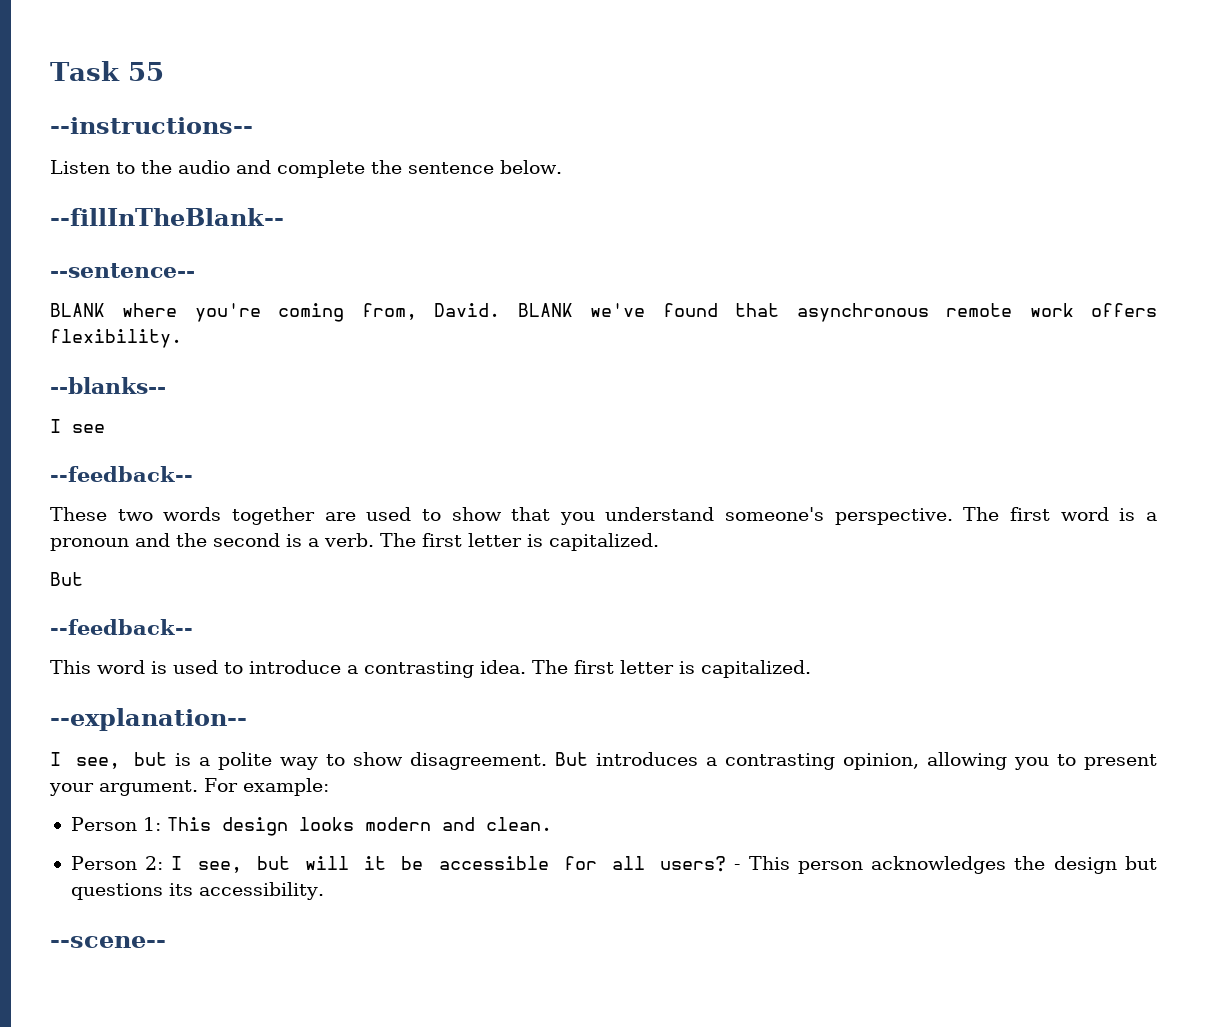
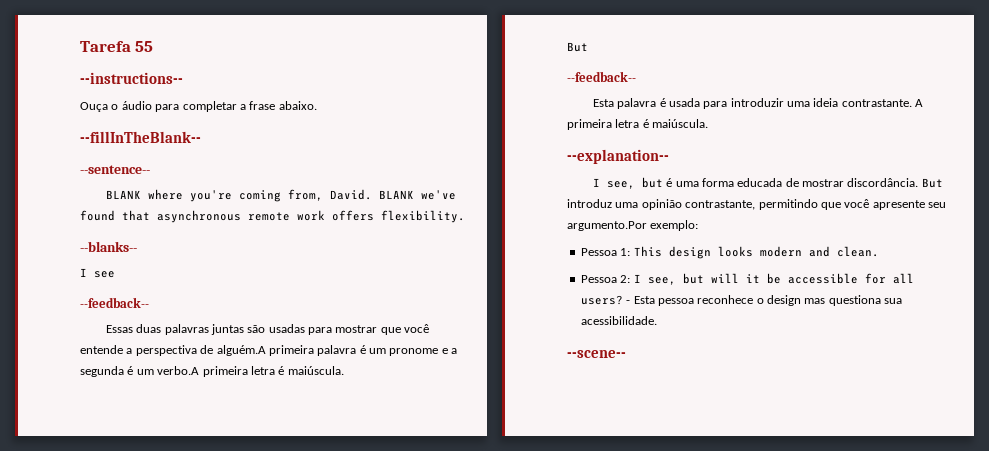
- Task 55
+ Tarefa 55
- Listen to the audio and complete the sentence below.
+ Ouça o áudio para completar a frase abaixo.
- These two words together are used to show that you understand someone's perspective. The first word is a pronoun and the second is a verb. The first letter is capitalized.
+ Essas duas palavras juntas são usadas para mostrar que você entende a perspectiva de alguém.A primeira palavra é um pronome e a segunda é um verbo.A primeira letra é maiúscula.
  But
  --feedback--
- This word is used to introduce a contrasting idea. The first letter is capitalized.
+ Esta palavra é usada para introduzir uma ideia contrastante. A primeira letra é maiúscula.
  --explanation--
- I see, but is a polite way to show disagreement. But introduces a contrasting opinion, allowing you to present your argument. For example:
- Person 1: This design looks modern and clean.
+ I see, but é uma forma educada de mostrar discordância. But introduz uma opinião contrastante, permitindo que você apresente seu argumento.Por exemplo:
+ Pessoa 1: This design looks modern and clean.
- Person 2: I see, but will it be accessible for all users?
+ Pessoa 2: I see, but will it be accessible for all users?
- - This person acknowledges the design but questions its accessibility.
+ - Esta pessoa reconhece o design mas questiona sua acessibilidade.

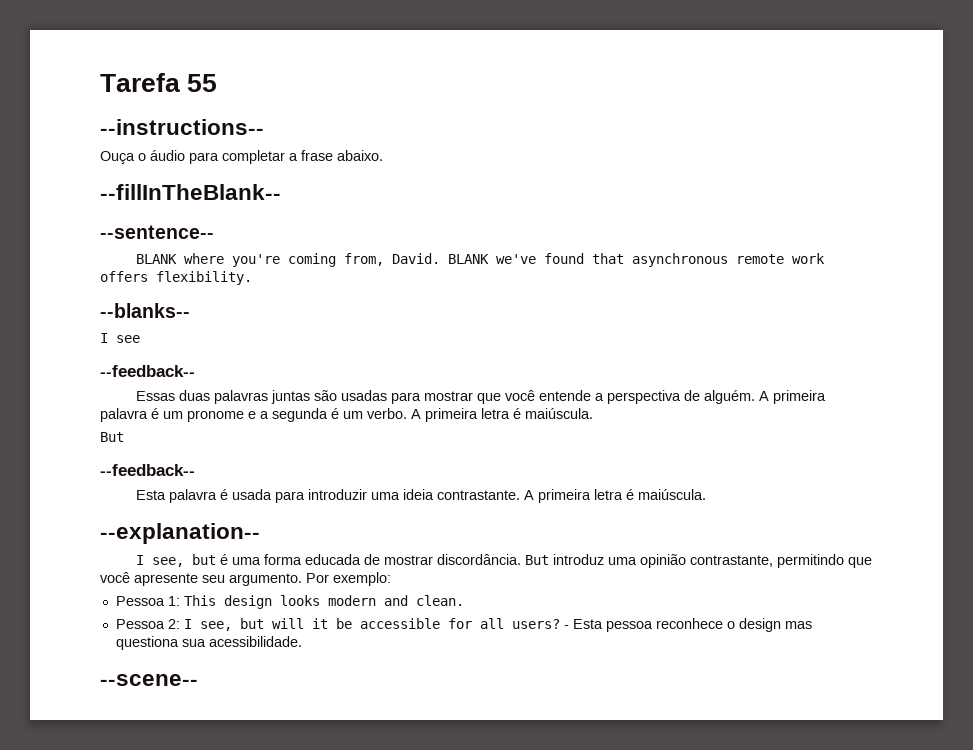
- Essas duas palavras juntas são usadas para mostrar que você entende a perspectiva de alguém.A primeira palavra é um pronome e a segunda é um verbo.A primeira letra é maiúscula.
+ Essas duas palavras juntas são usadas para mostrar que você entende a perspectiva de alguém. A primeira palavra é um pronome e a segunda é um verbo. A primeira letra é maiúscula.
- But introduz uma opinião contrastante, permitindo que você apresente seu argumento.Por exemplo:
+ But introduz uma opinião contrastante, permitindo que você apresente seu argumento. Por exemplo:

